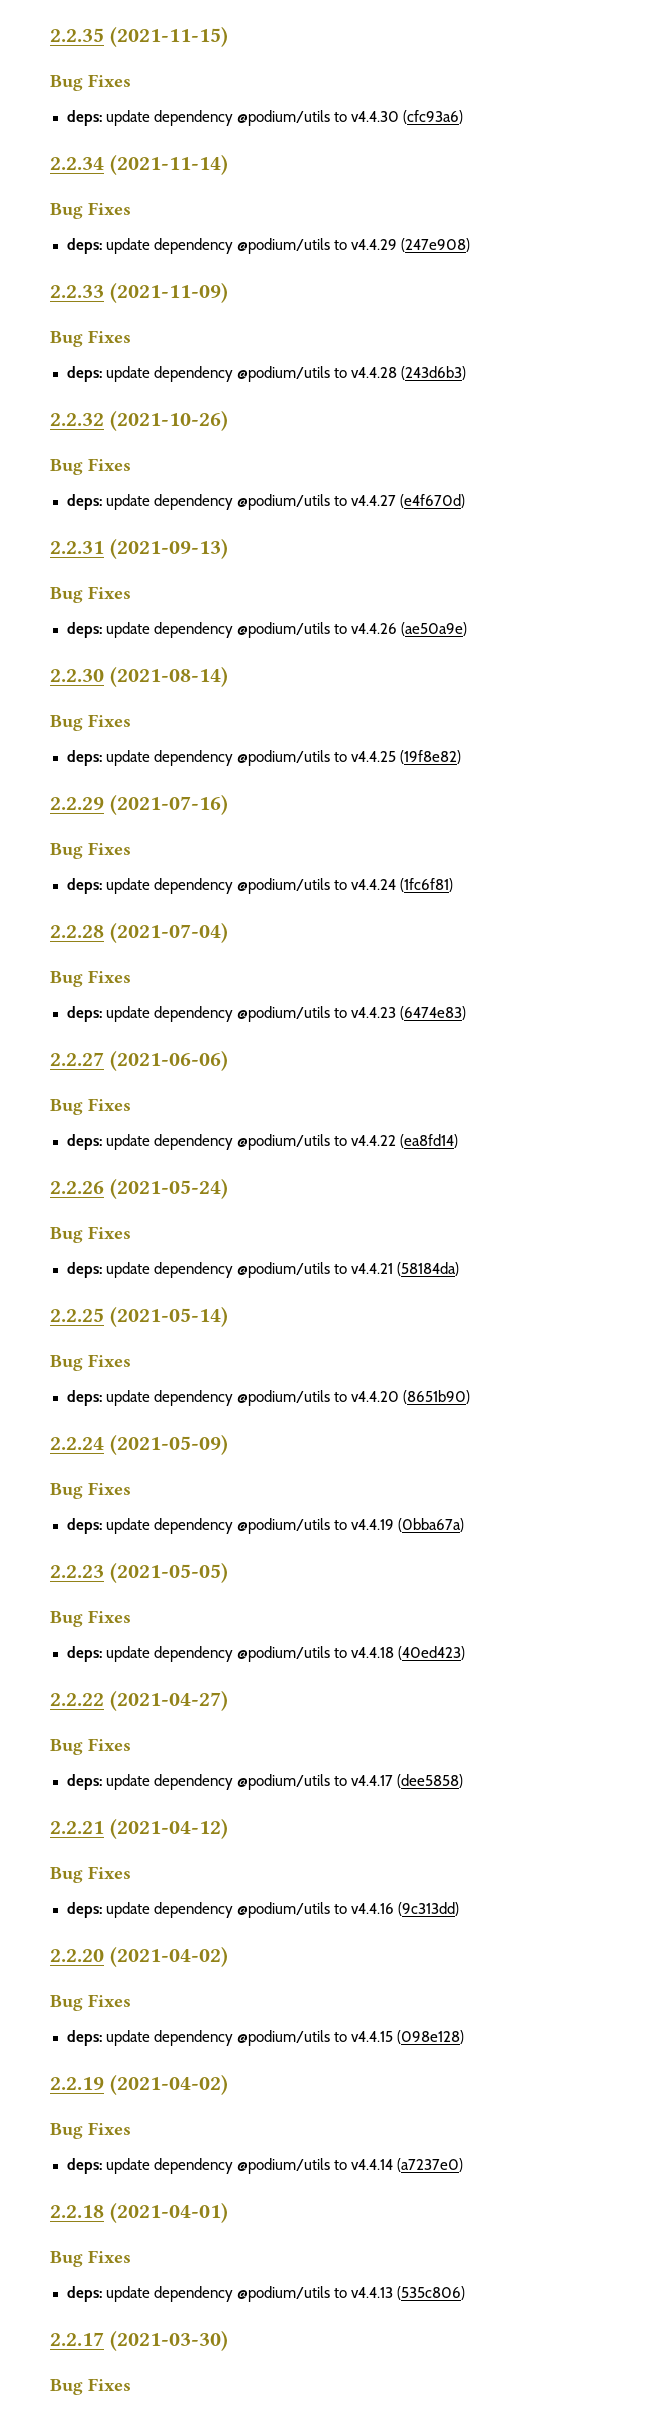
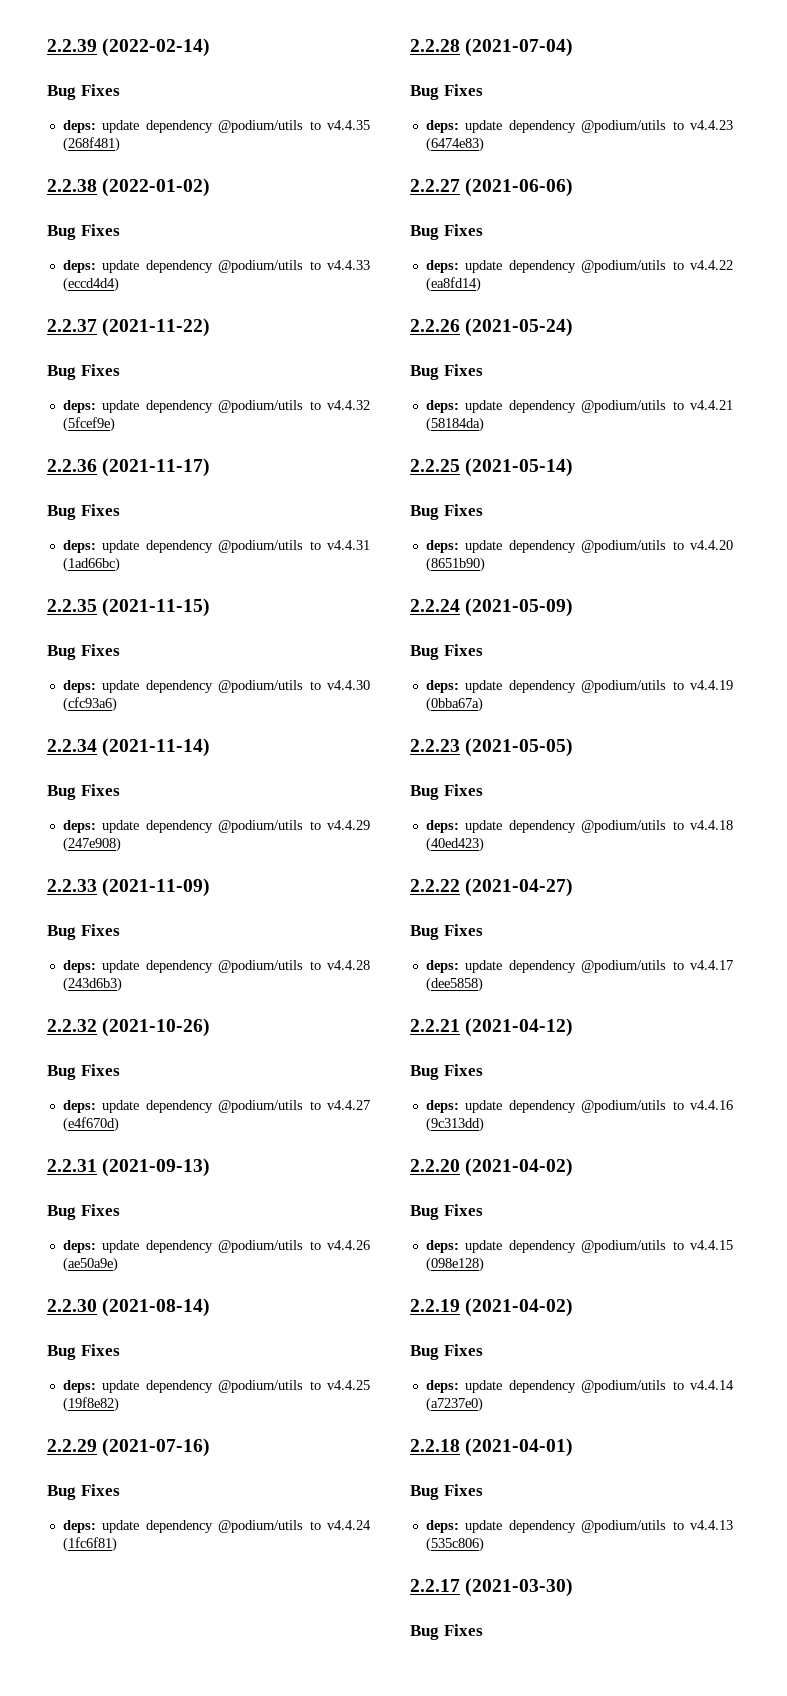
+ 2.2.39 (2022-02-14)
+ Bug Fixes
+ deps: update dependency @podium/utils to v4.4.35 (268f481)
+ 2.2.38 (2022-01-02)
+ Bug Fixes
+ deps: update dependency @podium/utils to v4.4.33 (eccd4d4)
+ 2.2.37 (2021-11-22)
+ Bug Fixes
+ deps: update dependency @podium/utils to v4.4.32 (5fcef9e)
+ 2.2.36 (2021-11-17)
+ Bug Fixes
+ deps: update dependency @podium/utils to v4.4.31 (1ad66bc)

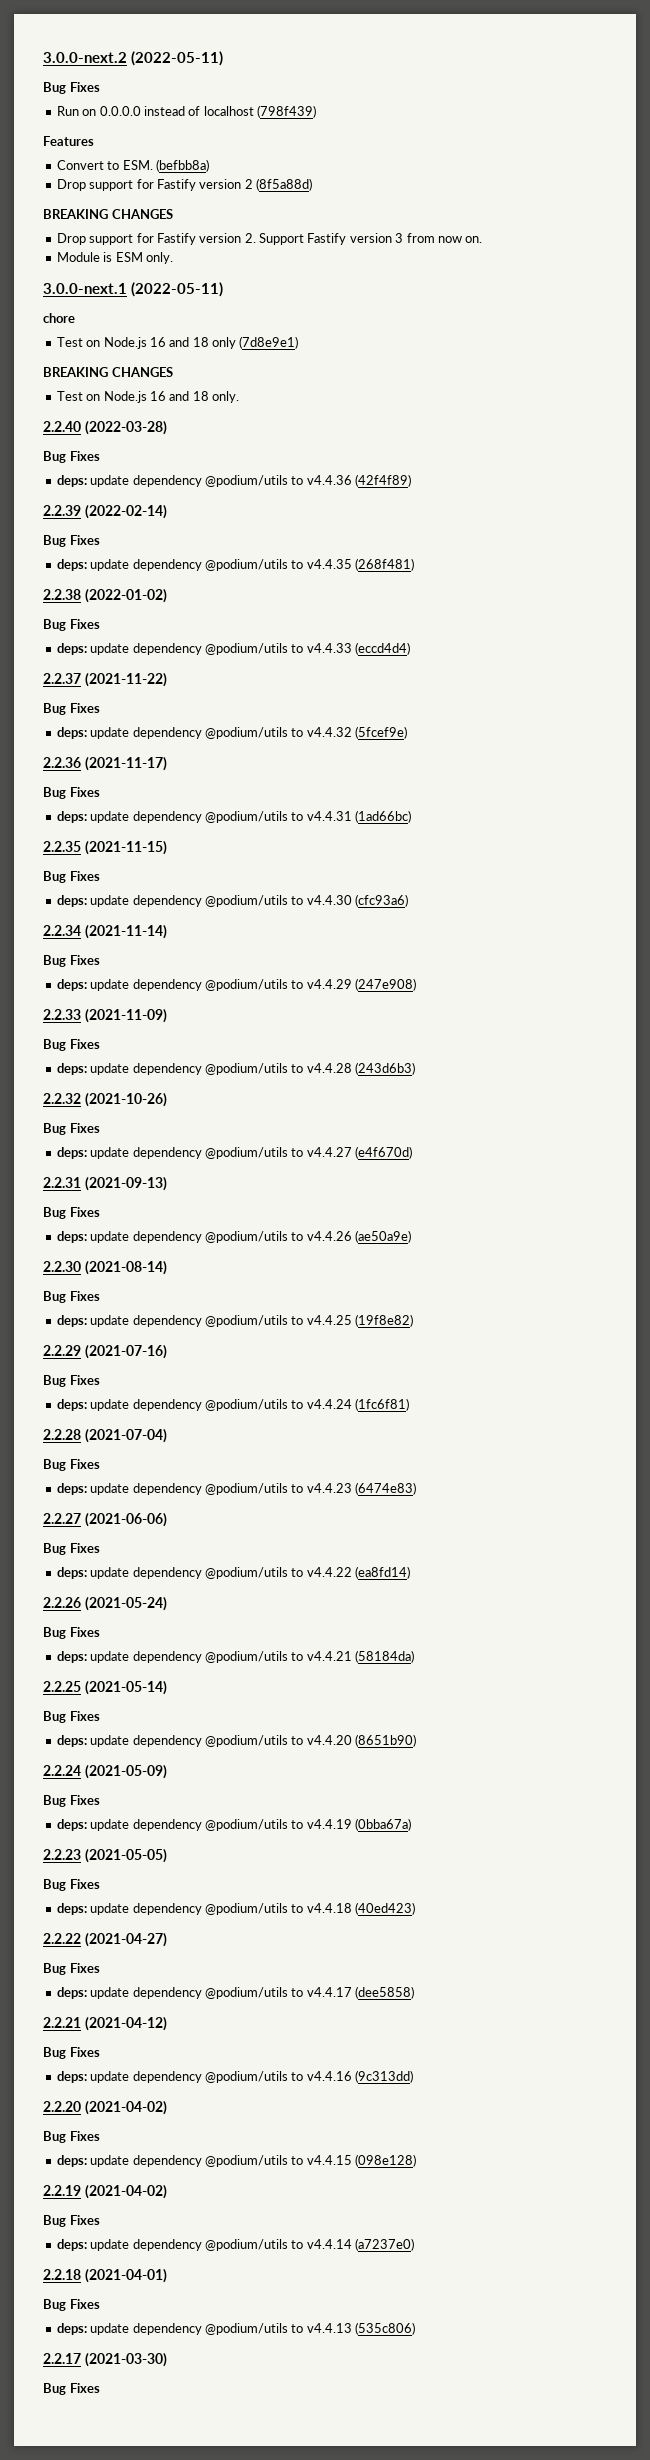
+ 3.0.0-next.2 (2022-05-11)
+ Bug Fixes
+ Run on 0.0.0.0 instead of localhost (798f439)
+ Features
+ Convert to ESM. (befbb8a)
+ Drop support for Fastify version 2 (8f5a88d)
+ BREAKING CHANGES
+ Drop support for Fastify version 2. Support Fastify version 3 from now on.
+ Module is ESM only.
+ 3.0.0-next.1 (2022-05-11)
+ chore
+ Test on Node.js 16 and 18 only (7d8e9e1)
+ BREAKING CHANGES
+ Test on Node.js 16 and 18 only.
+ 2.2.40 (2022-03-28)
+ Bug Fixes
+ deps: update dependency @podium/utils to v4.4.36 (42f4f89)

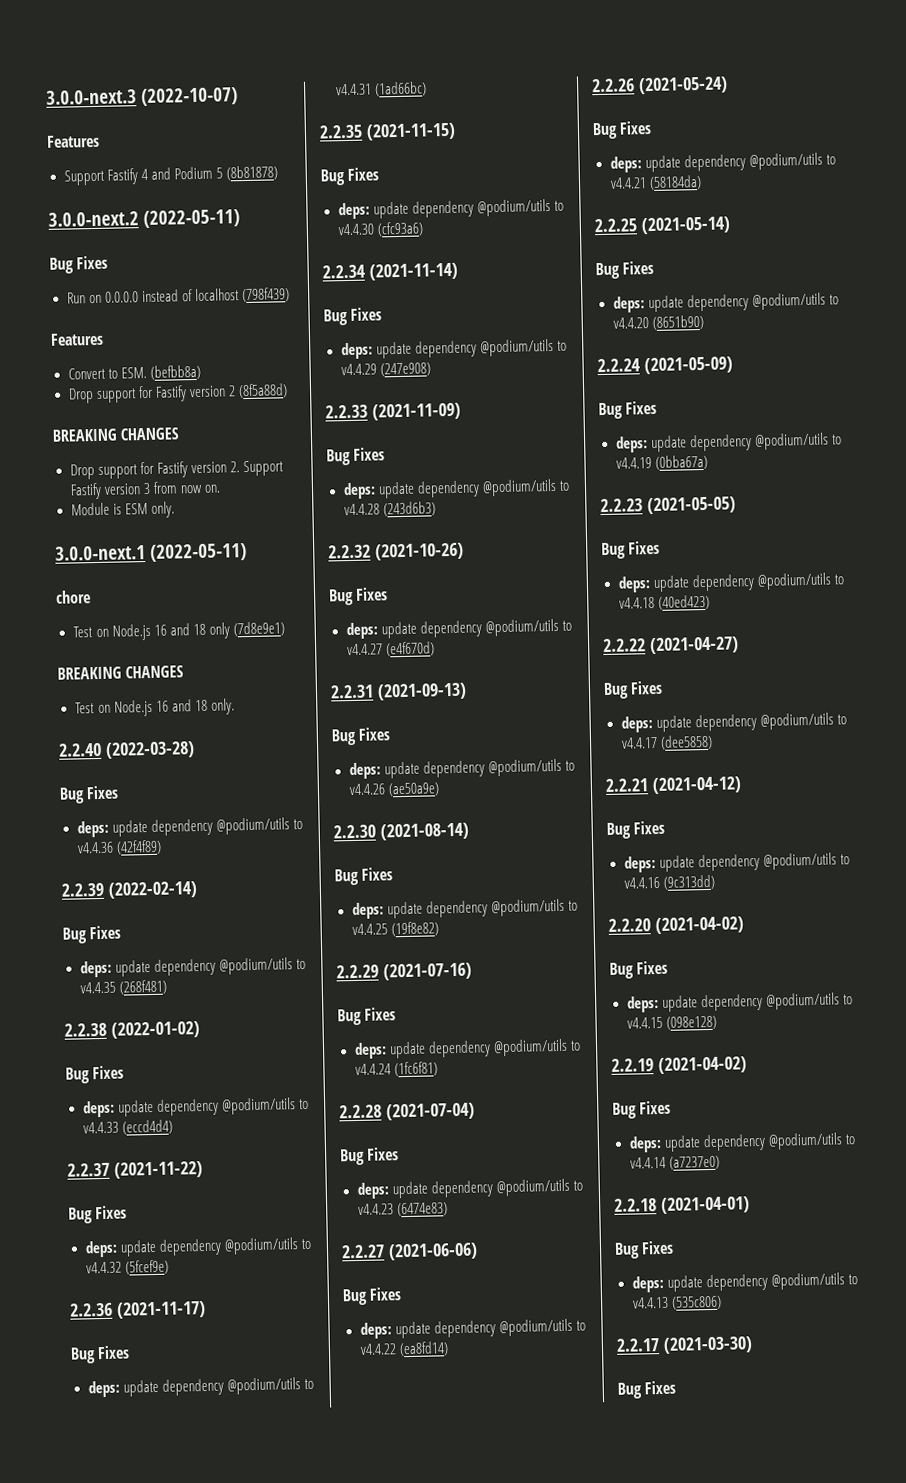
+ 3.0.0-next.3 (2022-10-07)
+ Features
+ Support Fastify 4 and Podium 5 (8b81878)

